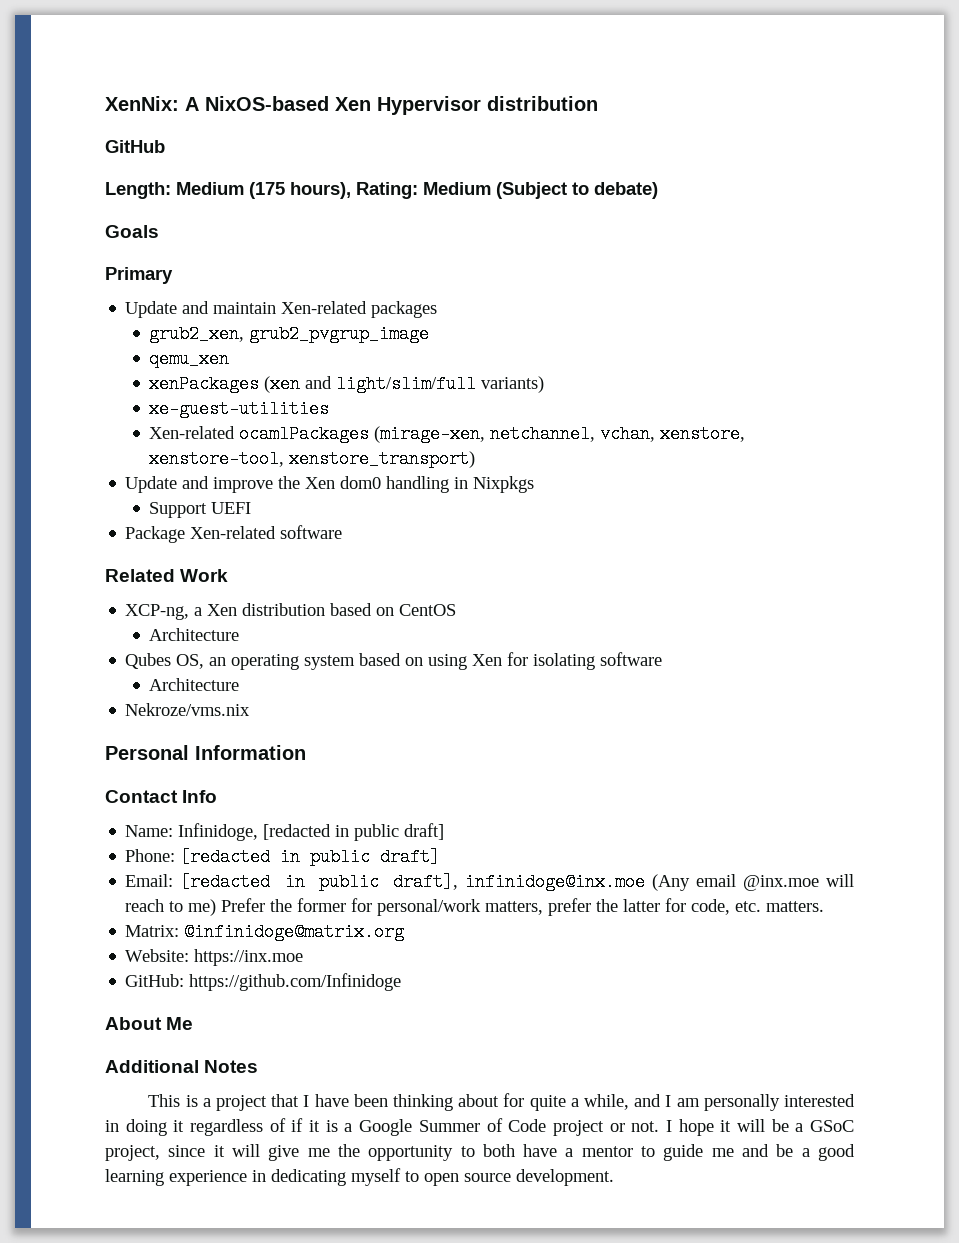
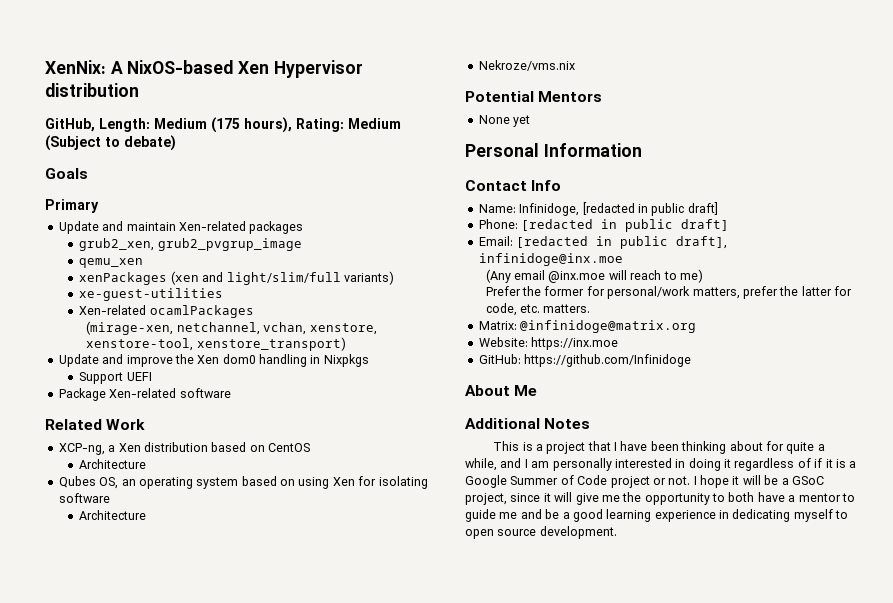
- GitHub
- Length: Medium (175 hours), Rating: Medium (Subject to debate)
+ GitHub, Length: Medium (175 hours), Rating: Medium (Subject to debate)
- Xen-related ocamlPackages (mirage-xen, netchannel, vchan, xenstore, xenstore-tool, xenstore_transport)
+ Xen-related ocamlPackages
+ (mirage-xen, netchannel, vchan, xenstore, xenstore-tool, xenstore_transport)
+ Potential Mentors
+ None yet
- Email: [redacted in public draft], infinidoge@inx.moe (Any email @inx.moe will reach to me) Prefer the former for personal/work matters, prefer the latter for code, etc. matters.
+ Email: [redacted in public draft], infinidoge@inx.moe
+ (Any email @inx.moe will reach to me)
+ Prefer the former for personal/work matters, prefer the latter for code, etc. matters.

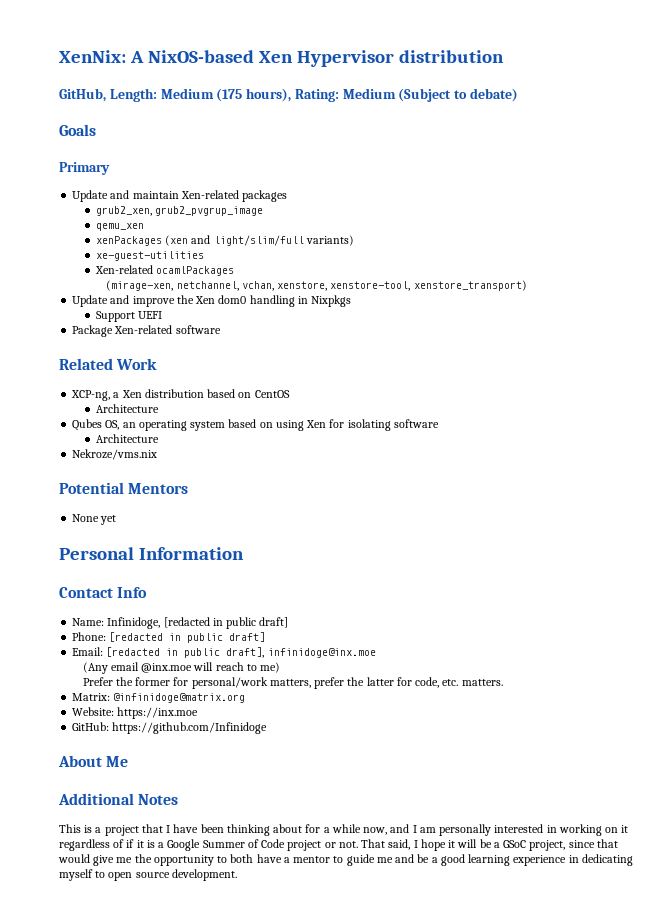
- This is a project that I have been thinking about for quite a while, and I am personally interested in doing it regardless of if it is a Google Summer of Code project or not.
+ This is a project that I have been thinking about for a while now, and I am personally interested in working on it regardless of if it is a Google Summer of Code project or not.
- I hope it will be a GSoC project, since it will give me the opportunity to both have a mentor to guide me and be a good learning experience in dedicating myself to open source development.
+ That said, I hope it will be a GSoC project, since that would give me the opportunity to both have a mentor to guide me and be a good learning experience in dedicating myself to open source development.

